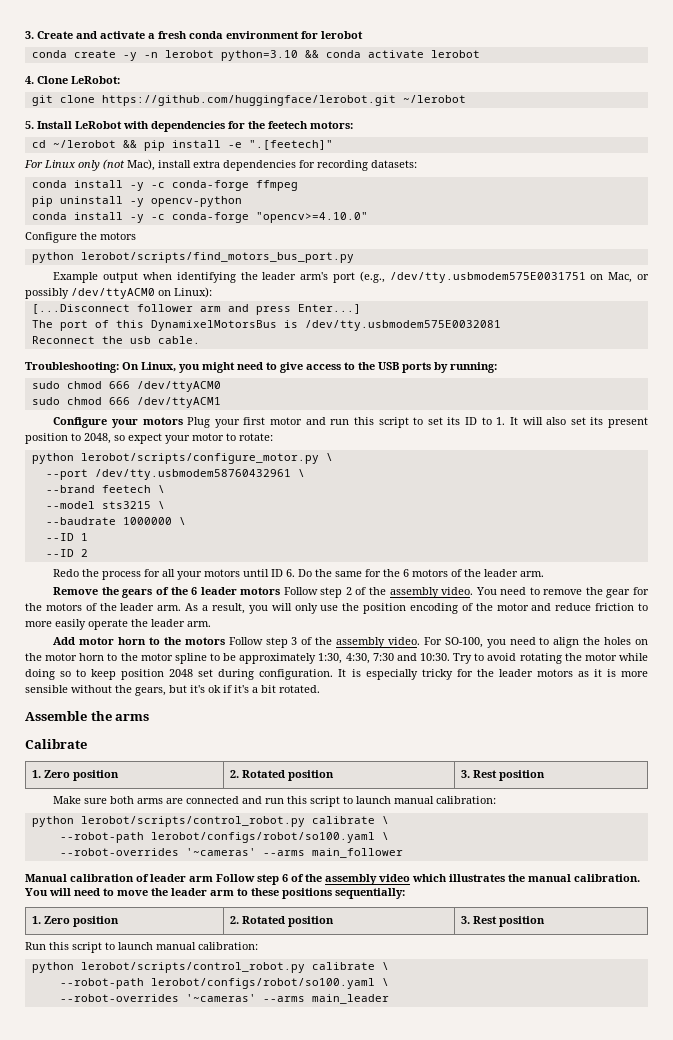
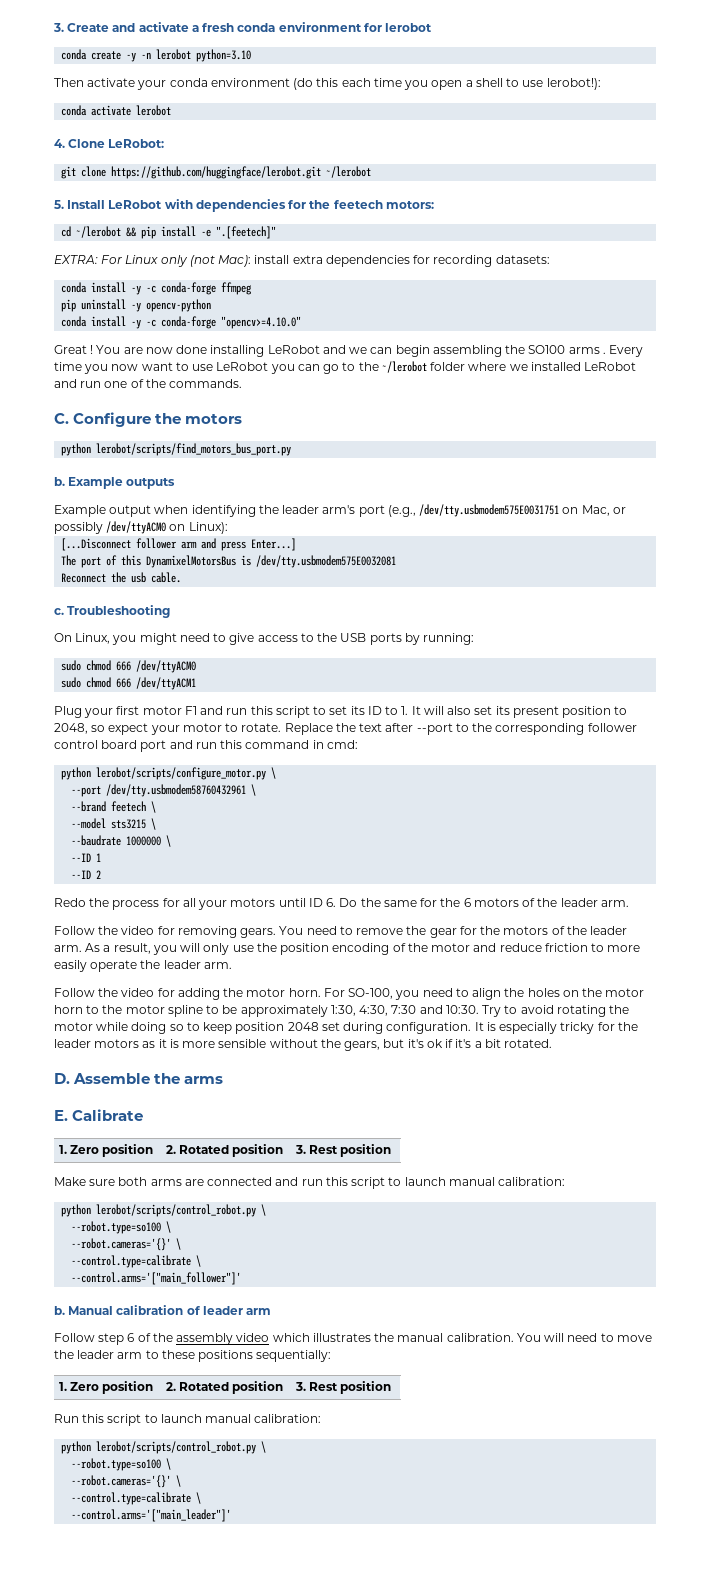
- conda create -y -n lerobot python=3.10 && conda activate lerobot
+ conda create -y -n lerobot python=3.10
+ Then activate your conda environment (do this each time you open a shell to use lerobot!):
+ conda activate lerobot
- For Linux only (not Mac), install extra dependencies for recording datasets:
+ EXTRA: For Linux only (not Mac): install extra dependencies for recording datasets:
- Configure the motors
+ Great ! You are now done installing LeRobot and we can begin assembling the SO100 arms . Every time you now want to use LeRobot you can go to the ~/lerobot folder where we installed LeRobot and run one of the commands.
+ C. Configure the motors
+ b. Example outputs
- Troubleshooting: On Linux, you might need to give access to the USB ports by running:
+ c. Troubleshooting
+ On Linux, you might need to give access to the USB ports by running:
- Configure your motors Plug your first motor and run this script to set its ID to 1. It will also set its present position to 2048, so expect your motor to rotate:
+ Plug your first motor F1 and run this script to set its ID to 1. It will also set its present position to 2048, so expect your motor to rotate. Replace the text after --port to the corresponding follower control board port and run this command in cmd:
- Remove the gears of the 6 leader motors Follow step 2 of the assembly video.
+ Follow the video for removing gears.
- Add motor horn to the motors Follow step 3 of the assembly video.
+ Follow the video for adding the motor horn.
- Assemble the arms
+ D. Assemble the arms
- Calibrate
+ E. Calibrate
  Make sure both arms are connected and run this script to launch manual calibration:
- python lerobot/scripts/control_robot.py calibrate \
- --robot-path lerobot/configs/robot/so100.yaml \
- --robot-overrides '~cameras' --arms main_follower
- Manual calibration of leader arm Follow step 6 of the assembly video which illustrates the manual calibration.
+ python lerobot/scripts/control_robot.py \
+ --robot.type=so100 \
+ --robot.cameras='{}' \
+ --control.type=calibrate \
+ --control.arms='["main_follower"]'
+ b. Manual calibration of leader arm
+ Follow step 6 of the assembly video which illustrates the manual calibration.
  Run this script to launch manual calibration:
- python lerobot/scripts/control_robot.py calibrate \
- --robot-path lerobot/configs/robot/so100.yaml \
- --robot-overrides '~cameras' --arms main_leader
+ python lerobot/scripts/control_robot.py \
+ --robot.type=so100 \
+ --robot.cameras='{}' \
+ --control.type=calibrate \
+ --control.arms='["main_leader"]'

